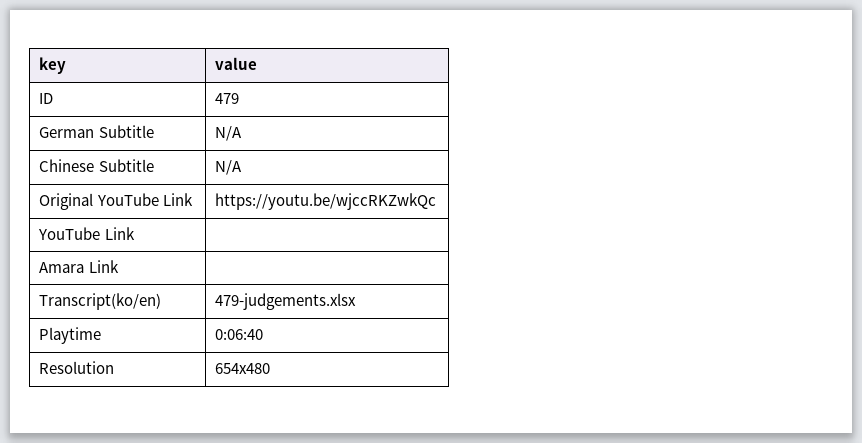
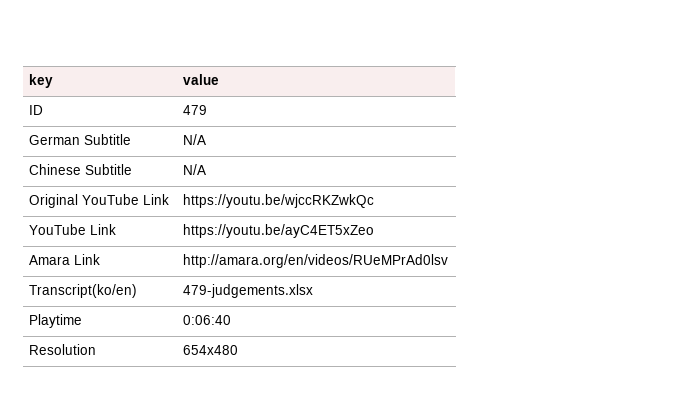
  Original YouTube Link | https://youtu.be/wjccRKZwkQc
- YouTube Link |
+ YouTube Link | https://youtu.be/ayC4ET5xZeo
- Amara Link |
+ Amara Link | http://amara.org/en/videos/RUeMPrAd0lsv

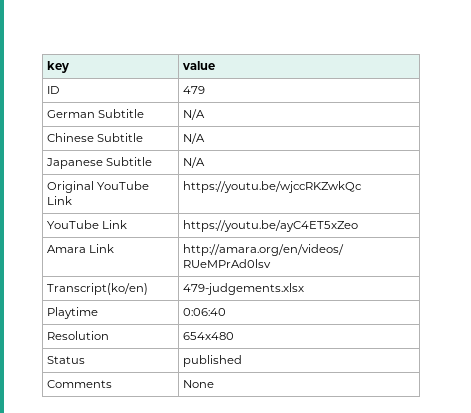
+ Japanese Subtitle | N/A
+ Status | published
+ Comments | None

